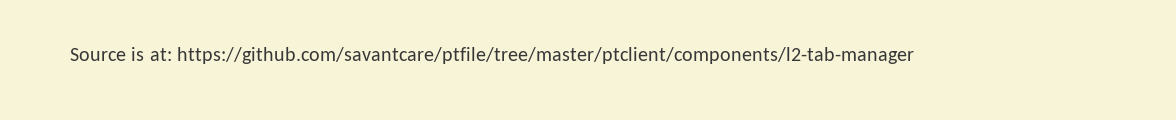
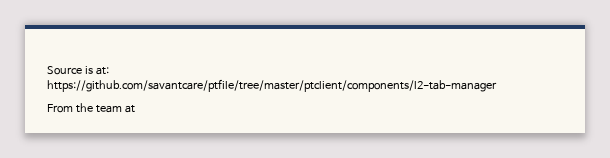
+ From the team at

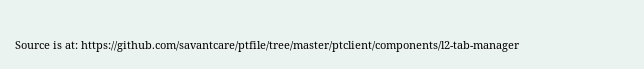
- From the team at

